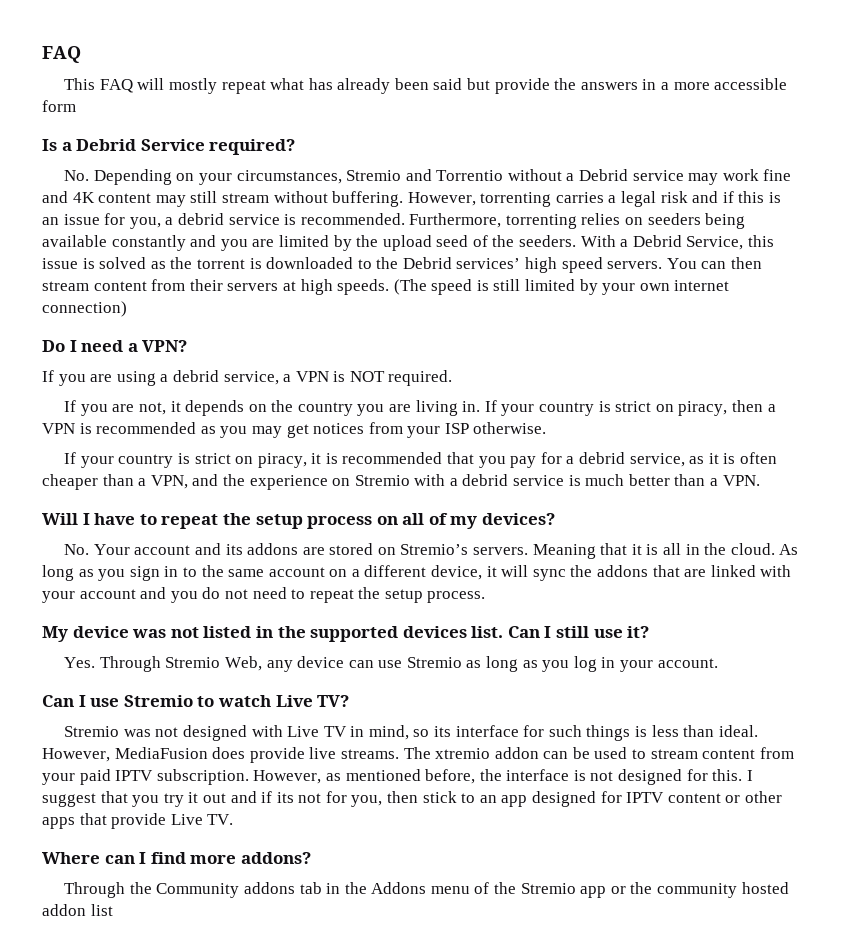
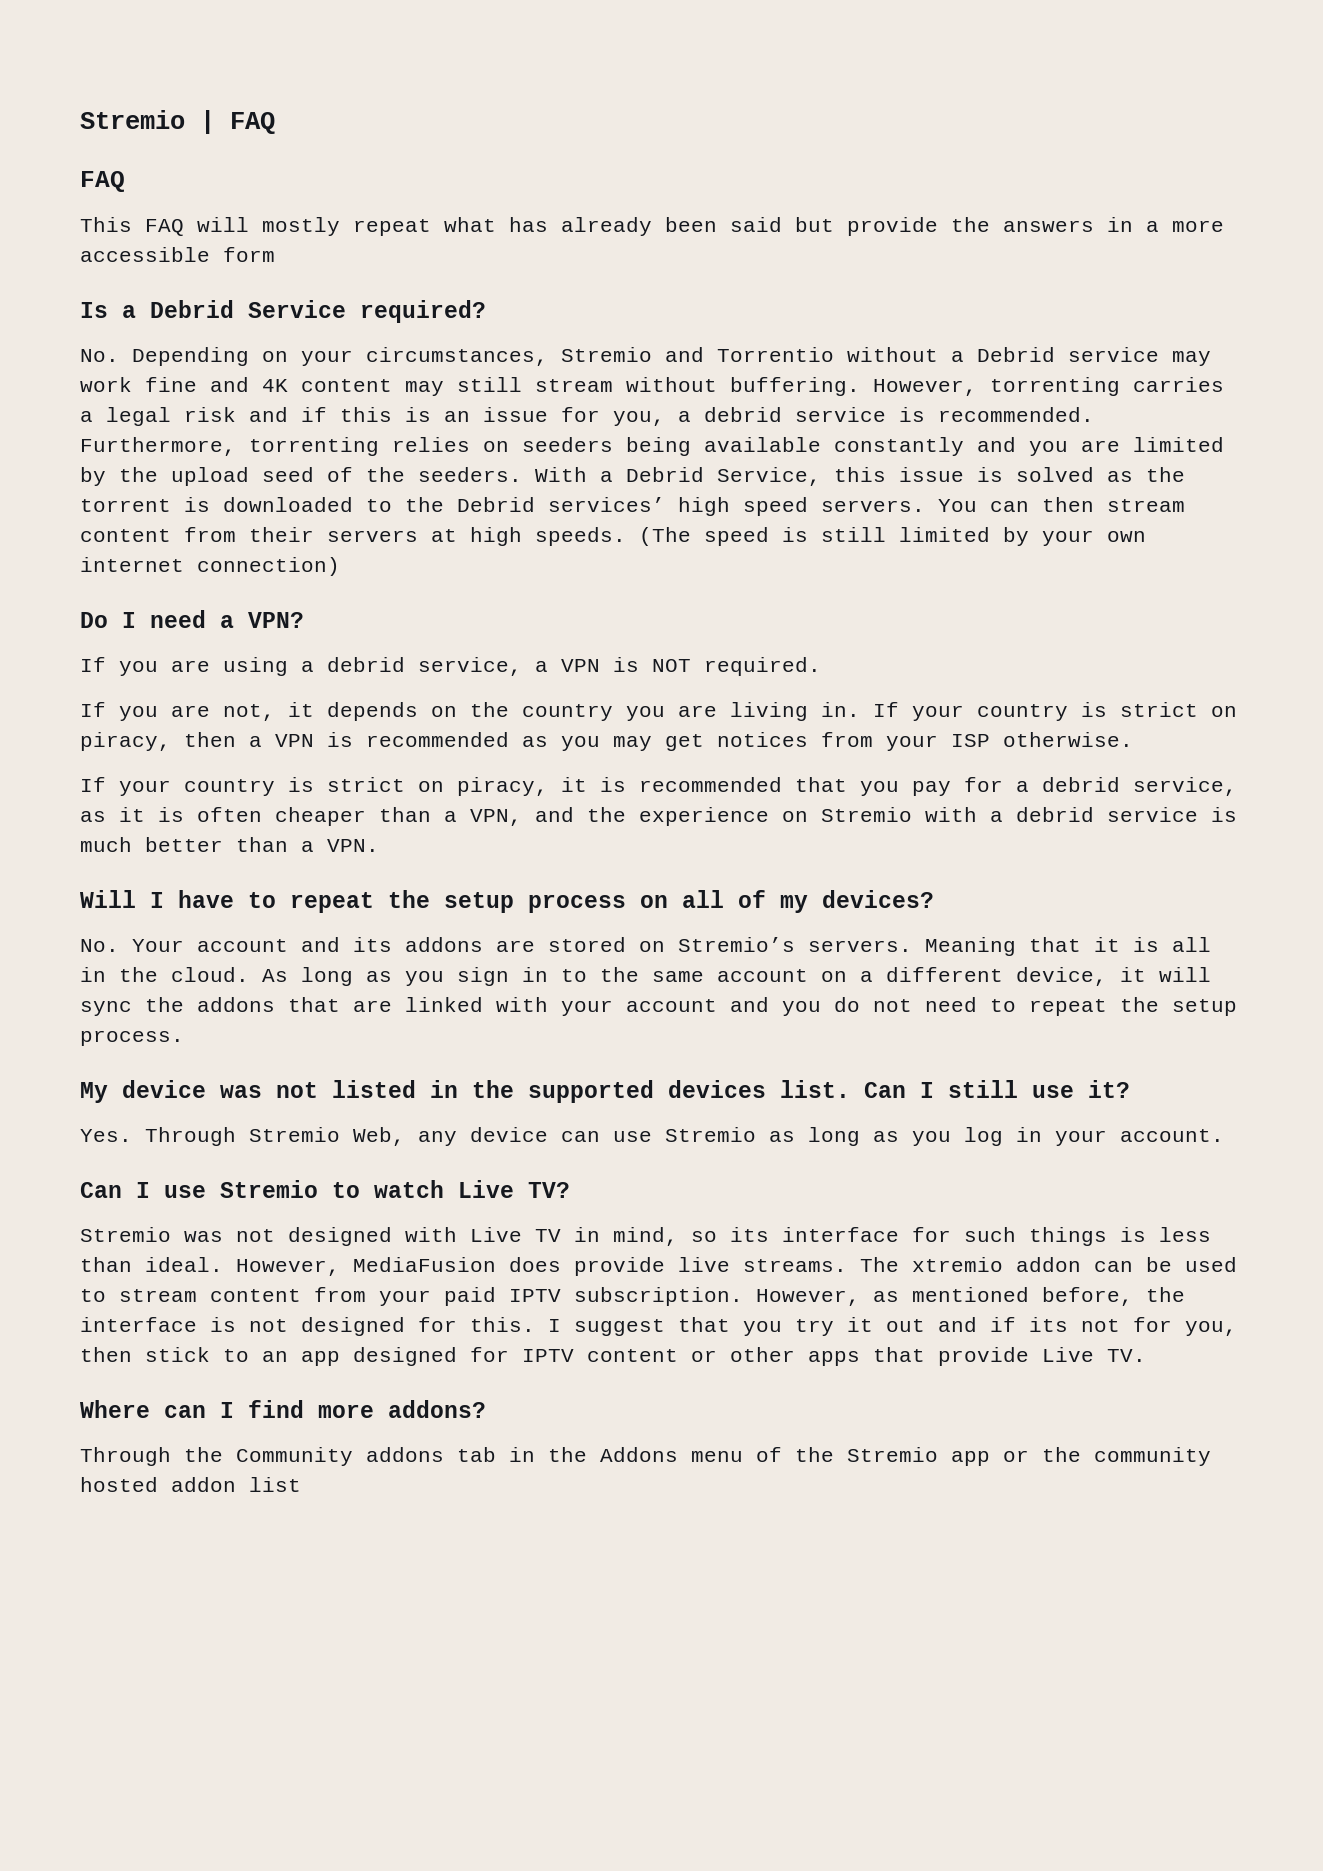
+ Stremio | FAQ

